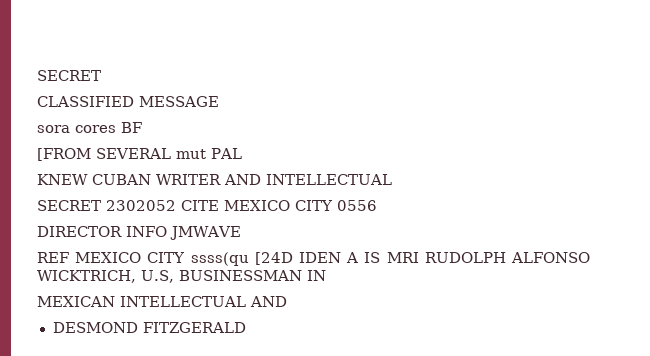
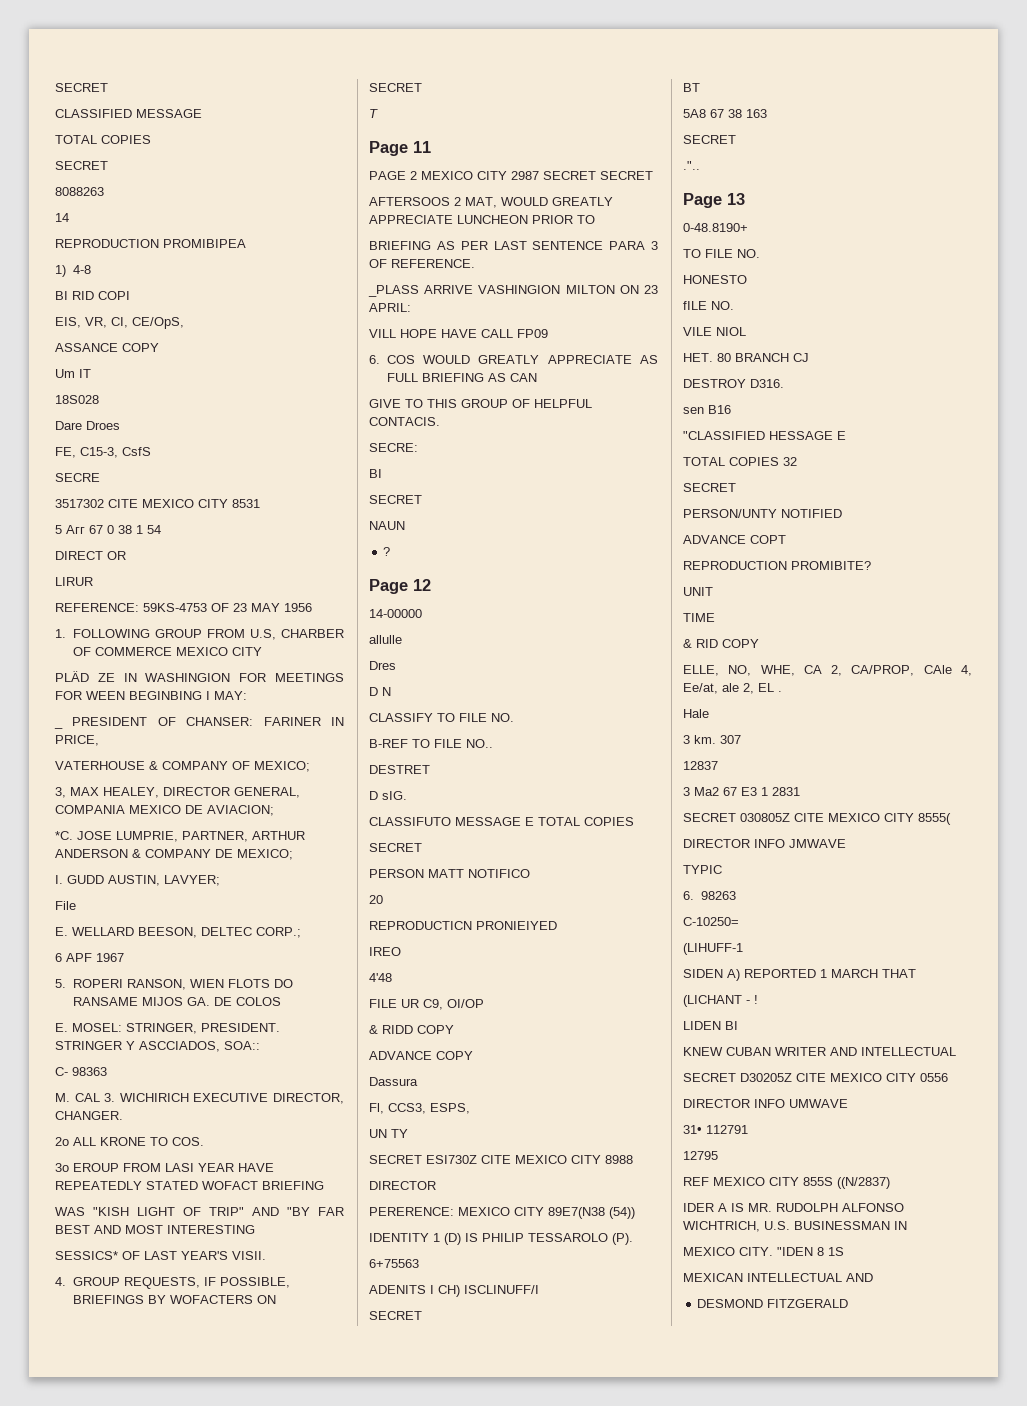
  CLASSIFIED MESSAGE
- sora cores BF
- [FROM SEVERAL mut PAL
+ TOTAL COPIES
+ SECRET
+ 8088263
+ 14
+ REPRODUCTION PROMIBIPEA
+ 1) 4-8
+ BI RID COPI
+ EIS, VR, CI, CE/OpS,
+ ASSANCE COPY
+ Um IT
+ 18S028
+ Dare Droes
+ FE, C15-3, CsfS
+ SECRE
+ 3517302 CITE MEXICO CITY 8531
+ 5 Агг 67 0 38 1 54
+ DIRECT OR
+ LIRUR
+ REFERENCE: 59KS-4753 OF 23 MAY 1956
+ 1. FOLLOWING GROUP FROM U.S, CHARBER OF COMMERCE MEXICO CITY
+ PLÄD ZE IN WASHINGION FOR MEETINGS FOR WEEN BEGINBING I MAY:
+ _ PRESIDENT OF CHANSER: FARINER IN PRICE,
+ VATERHOUSE & COMPANY OF MEXICO;
+ 3, MAX HEALEY, DIRECTOR GENERAL, COMPANIA MEXICO DE AVIACION;
+ *C. JOSE LUMPRIE, PARTNER, ARTHUR ANDERSON & COMPANY DE MEXICO;
+ I. GUDD AUSTIN, LAVYER;
+ File
+ E. WELLARD BEESON, DELTEC CORP.;
+ 6 APF 1967
+ 5. ROPERI RANSON, WIEN FLOTS DO RANSAME MIJOS GA. DE COLOS
+ E. MOSEL: STRINGER, PRESIDENT. STRINGER Y ASCCIADOS, SOA::
+ C- 98363
+ M. CAL 3. WICHIRICH EXECUTIVE DIRECTOR, CHANGER.
+ 2o ALL KRONE TO COS.
+ 3o EROUP FROM LASI YEAR HAVE REPEATEDLY STATED WOFACT BRIEFING
+ WAS "KISH LIGHT OF TRIP" AND "BY FAR BEST AND MOST INTERESTING
+ SESSICS* OF LAST YEAR'S VISII.
+ 4. GROUP REQUESTS, IF POSSIBLE, BRIEFINGS BY WOFACTERS ON
+ SECRET
+ T
+ Page 11
+ PAGE 2 MEXICO CITY 2987 SECRET SECRET
+ AFTERSOOS 2 MAT, WOULD GREATLY APPRECIATE LUNCHEON PRIOR TO
+ BRIEFING AS PER LAST SENTENCE PARA 3 OF REFERENCE.
+ _PLASS ARRIVE VASHINGION MILTON ON 23 APRIL:
+ VILL HOPE HAVE CALL FP09
+ 6. COS WOULD GREATLY APPRECIATE AS FULL BRIEFING AS CAN
+ GIVE TO THIS GROUP OF HELPFUL CONTACIS.
+ SECRE:
+ BI
+ SECRET
+ NAUN
+ ?
+ Page 12
+ 14-00000
+ allulle
+ Dres
+ D N
+ CLASSIFY TO FILE NO.
+ B-REF TO FILE NO..
+ DESTRET
+ D sIG.
+ CLASSIFUTO MESSAGE E TOTAL COPIES
+ SECRET
+ PERSON MATT NOTIFICO
+ 20
+ REPRODUCTICN PRONIEIYED
+ IREO
+ 4'48
+ FILE UR C9, OI/OP
+ & RIDD COPY
+ ADVANCE COPY
+ Dassura
+ Fl, CCS3, ESPS,
+ UN TY
+ SECRET ESI730Z CITE MEXICO CITY 8988
+ DIRECTOR
+ PERERENCE: MEXICO CITY 89E7(N38 (54))
+ IDENTITY 1 (D) IS PHILIP TESSAROLO (P).
+ 6+75563
+ ADENITS I CH) ISCLINUFF/I
+ SECRET
+ BT
+ 5A8 67 38 163
+ SECRET
+ ."..
+ Page 13
+ 0-48.8190+
+ TO FILE NO.
+ HONESTO
+ fILE NO.
+ VILE NIOL
+ HET. 80 BRANCH CJ
+ DESTROY D316.
+ sen B16
+ "CLASSIFIED HESSAGE E
+ TOTAL COPIES 32
+ SECRET
+ PERSON/UNTY NOTIFIED
+ ADVANCE COPT
+ REPRODUCTION PROMIBITE?
+ UNIT
+ TIME
+ & RID COPY
+ ELLE, NO, WHE, CA 2, CA/PROP, CAle 4, Ee/at, ale 2, EL .
+ Hale
+ 3 km. 307
+ 12837
+ 3 Ma2 67 E3 1 2831
+ SECRET 030805Z CITE MEXICO CITY 8555(
+ DIRECTOR INFO JMWAVE
+ TYPIC
+ 6. 98263
+ C-10250=
+ (LIHUFF-1
+ SIDEN A) REPORTED 1 MARCH THAT
+ (LICHANT - !
+ LIDEN BI
- SECRET 2302052 CITE MEXICO CITY 0556
+ SECRET D30205Z CITE MEXICO CITY 0556
- DIRECTOR INFO JMWAVE
+ DIRECTOR INFO UMWAVE
+ 31• 112791
+ 12795
- REF MEXICO CITY ssss(qu [24D IDEN A IS MRI RUDOLPH ALFONSO WICKTRICH, U.S, BUSINESSMAN IN
+ REF MEXICO CITY 855S ((N/2837)
+ IDER A IS MR. RUDOLPH ALFONSO WICHTRICH, U.S. BUSINESSMAN IN
+ MEXICO CITY. "IDEN 8 1S

